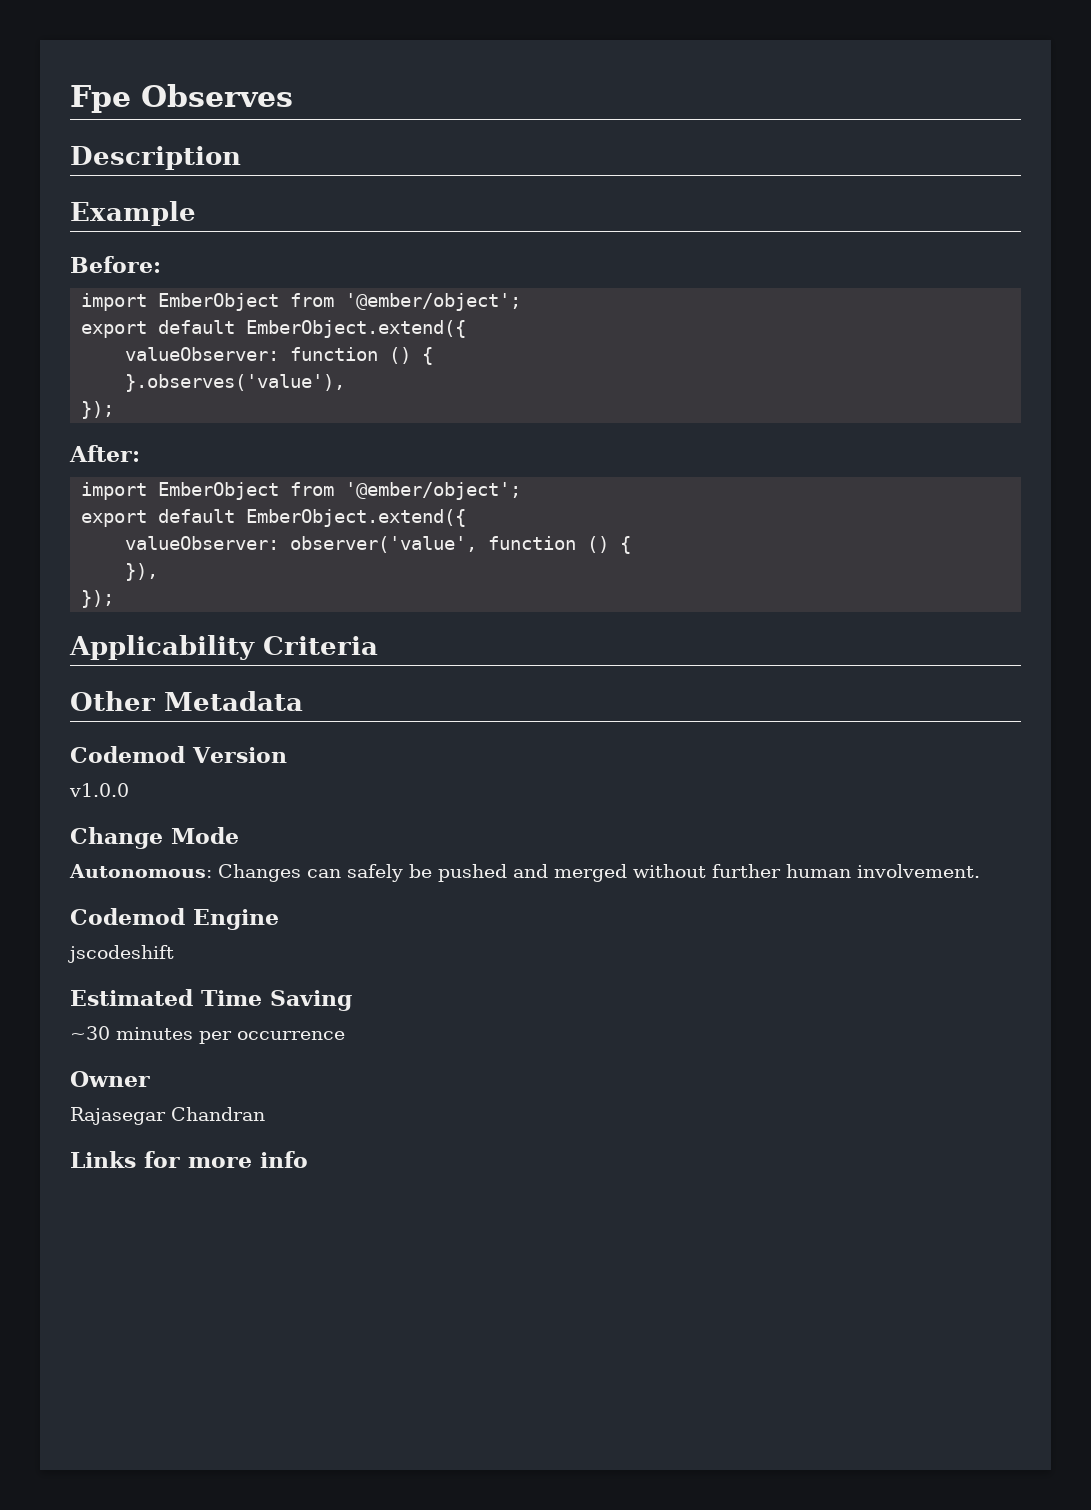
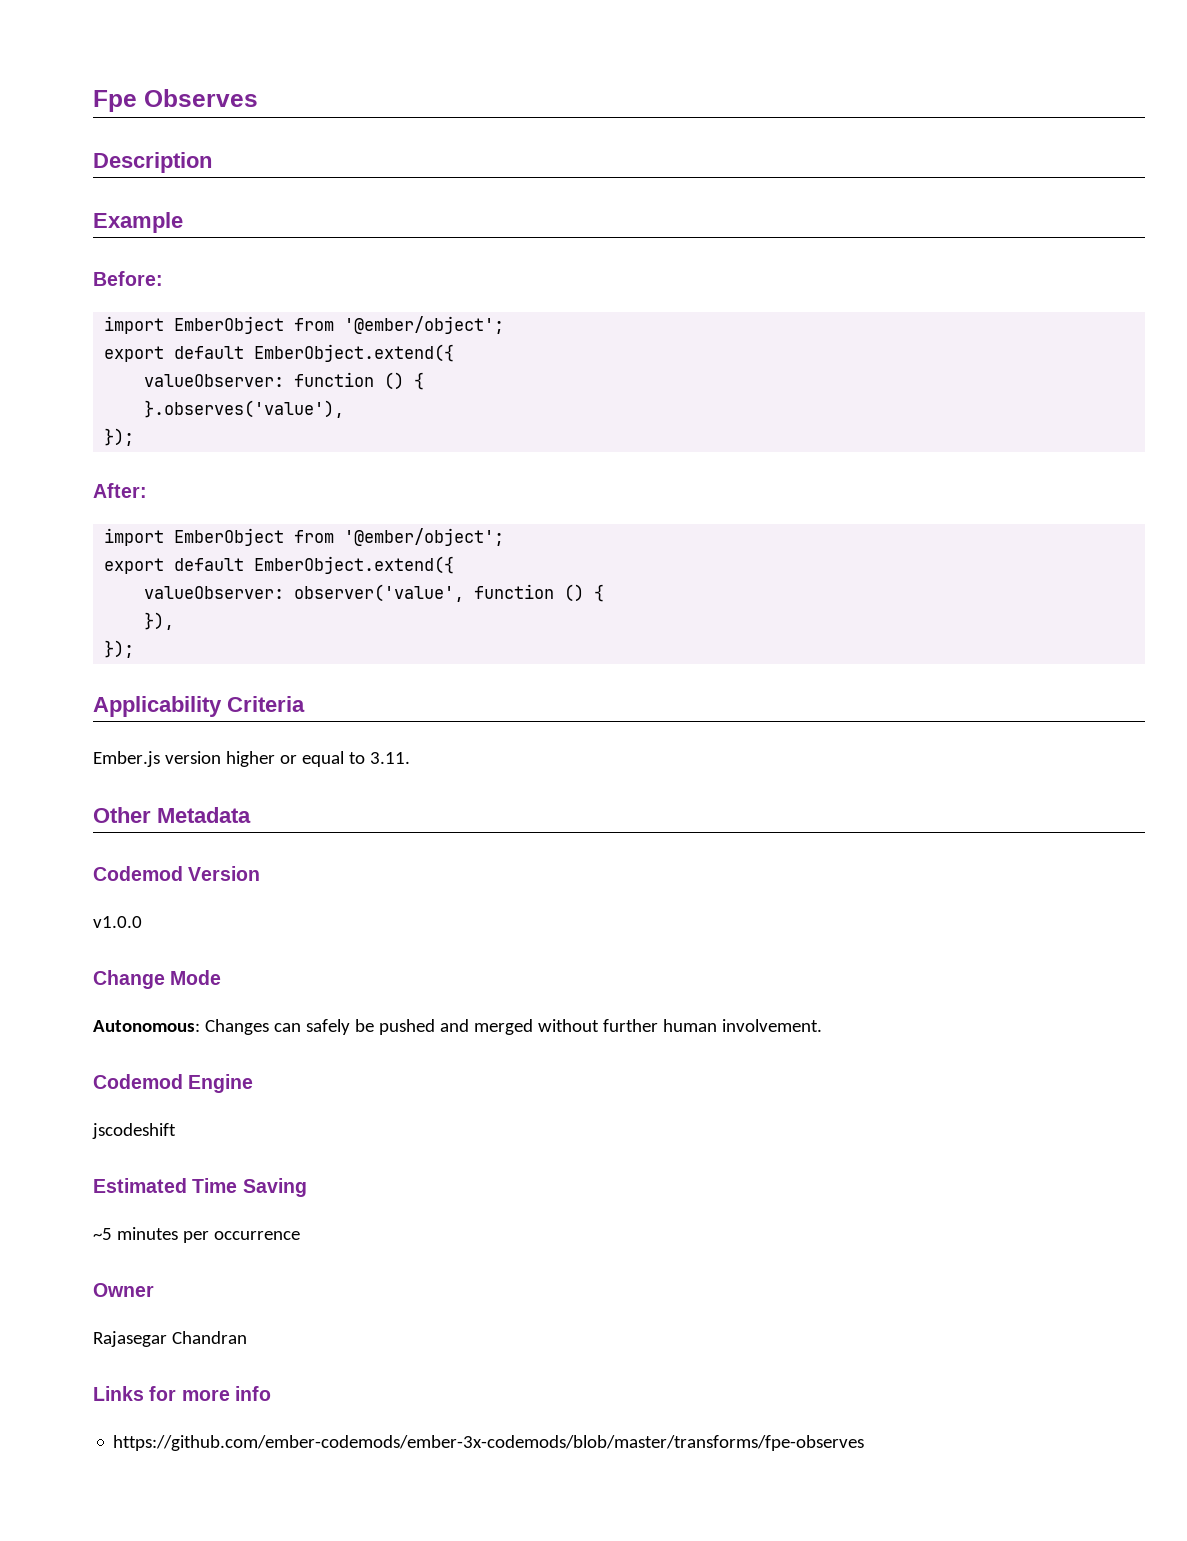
+ Ember.js version higher or equal to 3.11.
- ~30 minutes per occurrence
+ ~5 minutes per occurrence
+ https://github.com/ember-codemods/ember-3x-codemods/blob/master/transforms/fpe-observes

